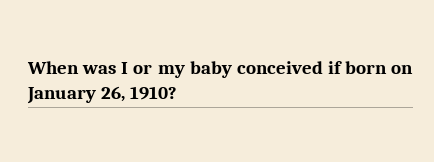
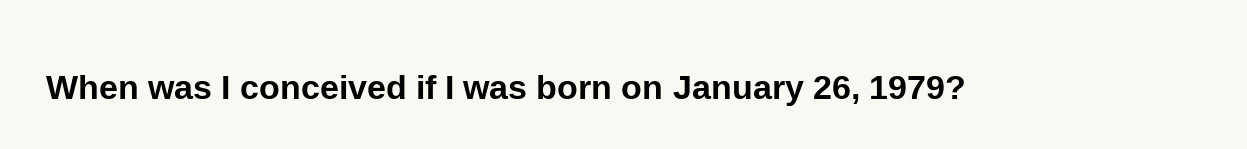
- When was I or my baby conceived if born on January 26, 1910?
+ When was I conceived if I was born on January 26, 1979?

